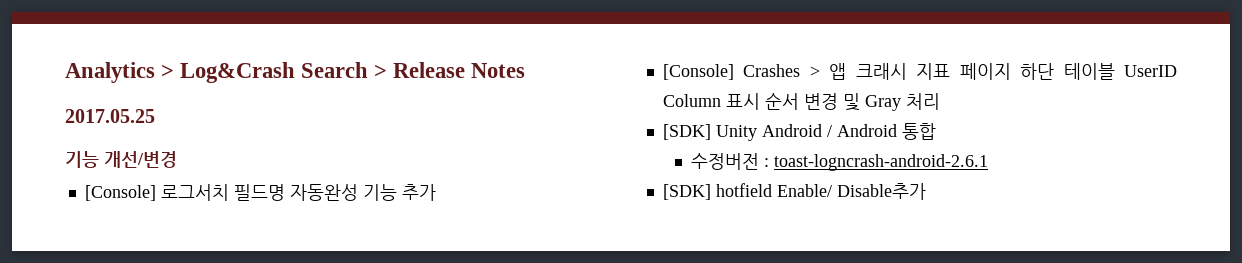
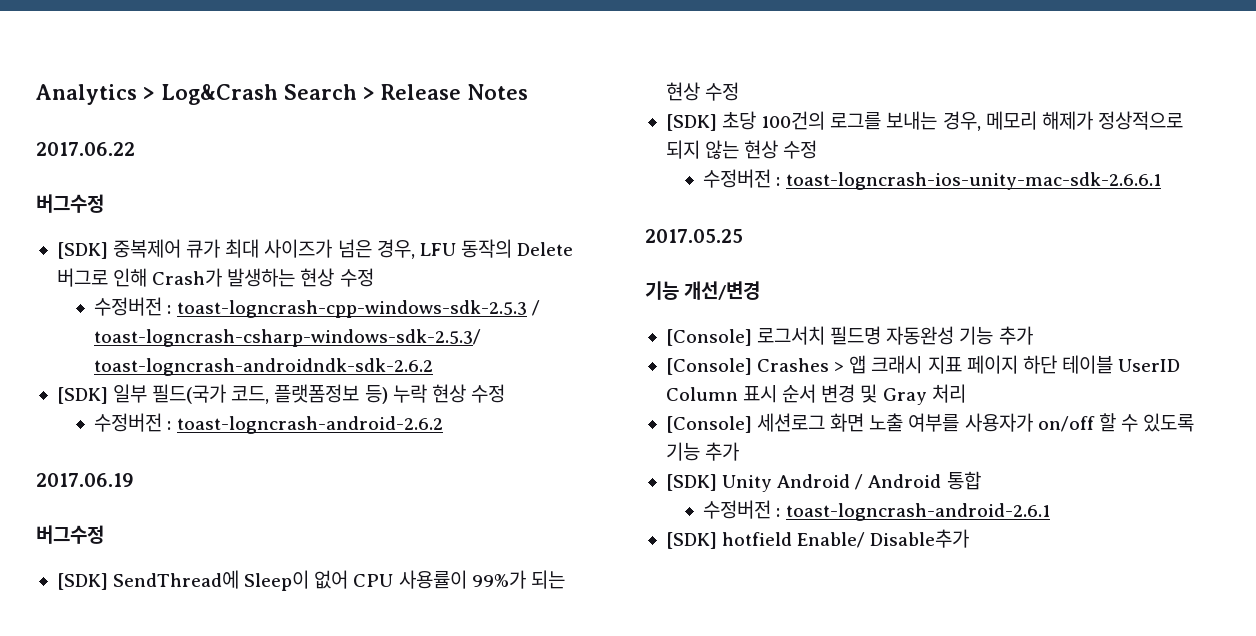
+ 2017.06.22
+ 버그수정
+ [SDK] 중복제어 큐가 최대 사이즈가 넘은 경우, LFU 동작의 Delete 버그로 인해 Crash가 발생하는 현상 수정
+ 수정버전 : toast-logncrash-cpp-windows-sdk-2.5.3 / toast-logncrash-csharp-windows-sdk-2.5.3/ toast-logncrash-androidndk-sdk-2.6.2
+ [SDK] 일부 필드(국가 코드, 플랫폼정보 등) 누락 현상 수정
+ 수정버전 : toast-logncrash-android-2.6.2
+ 2017.06.19
+ 버그수정
+ [SDK] SendThread에 Sleep이 없어 CPU 사용률이 99%가 되는 현상 수정
+ [SDK] 초당 100건의 로그를 보내는 경우, 메모리 해제가 정상적으로 되지 않는 현상 수정
+ 수정버전 : toast-logncrash-ios-unity-mac-sdk-2.6.6.1
+ [Console] 세션로그 화면 노출 여부를 사용자가 on/off 할 수 있도록 기능 추가

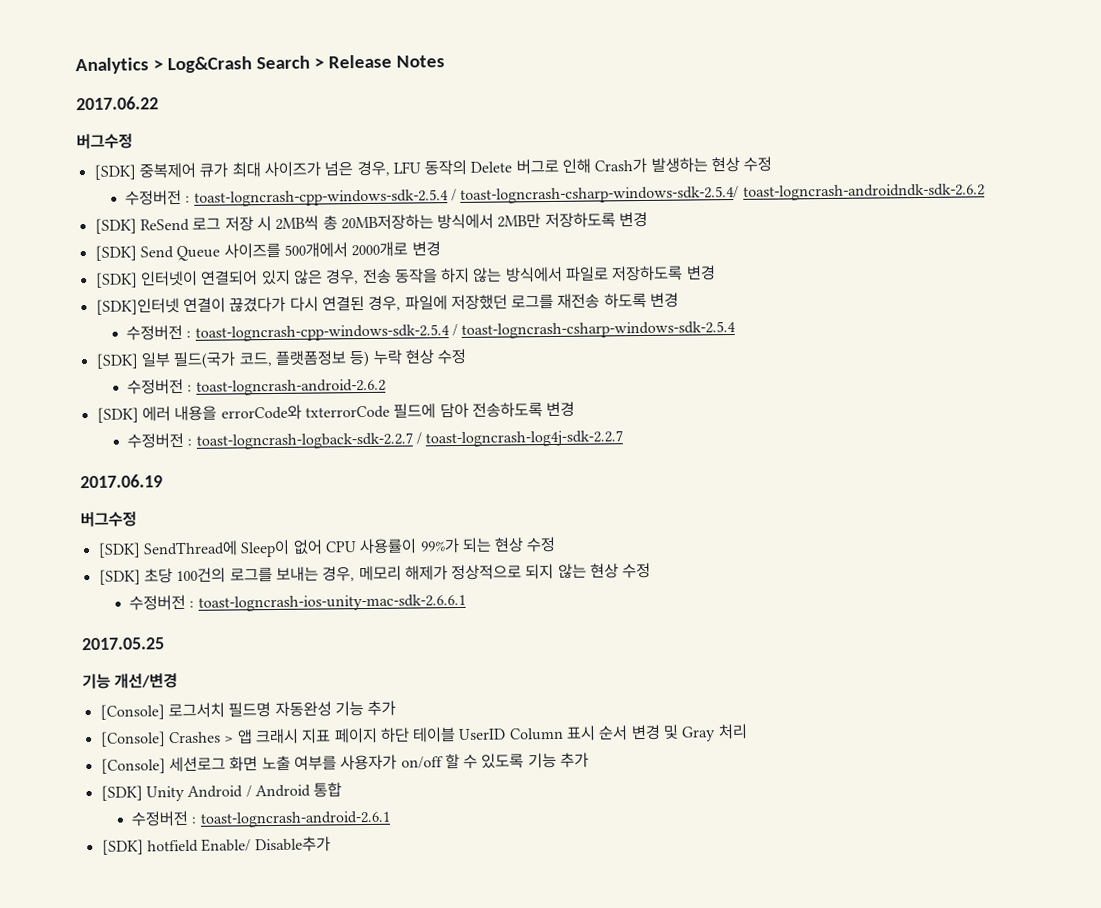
- 수정버전 : toast-logncrash-cpp-windows-sdk-2.5.3 / toast-logncrash-csharp-windows-sdk-2.5.3/ toast-logncrash-androidndk-sdk-2.6.2
+ 수정버전 : toast-logncrash-cpp-windows-sdk-2.5.4 / toast-logncrash-csharp-windows-sdk-2.5.4/ toast-logncrash-androidndk-sdk-2.6.2
+ [SDK] ReSend 로그 저장 시 2MB씩 총 20MB저장하는 방식에서 2MB만 저장하도록 변경
+ [SDK] Send Queue 사이즈를 500개에서 2000개로 변경
+ [SDK] 인터넷이 연결되어 있지 않은 경우, 전송 동작을 하지 않는 방식에서 파일로 저장하도록 변경
+ [SDK]인터넷 연결이 끊겼다가 다시 연결된 경우, 파일에 저장했던 로그를 재전송 하도록 변경
+ 수정버전 : toast-logncrash-cpp-windows-sdk-2.5.4 / toast-logncrash-csharp-windows-sdk-2.5.4
+ [SDK] 에러 내용을 errorCode와 txterrorCode 필드에 담아 전송하도록 변경
+ 수정버전 : toast-logncrash-logback-sdk-2.2.7 / toast-logncrash-log4j-sdk-2.2.7

